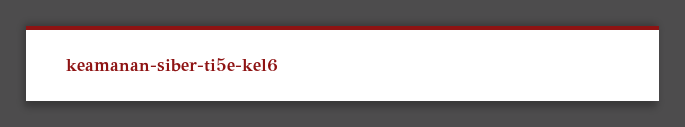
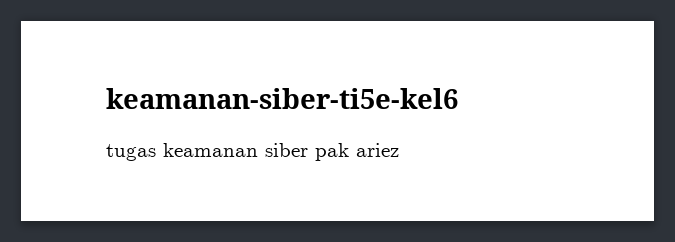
+ tugas keamanan siber pak ariez

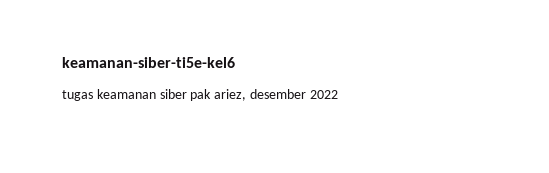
- tugas keamanan siber pak ariez
+ tugas keamanan siber pak ariez, desember 2022

